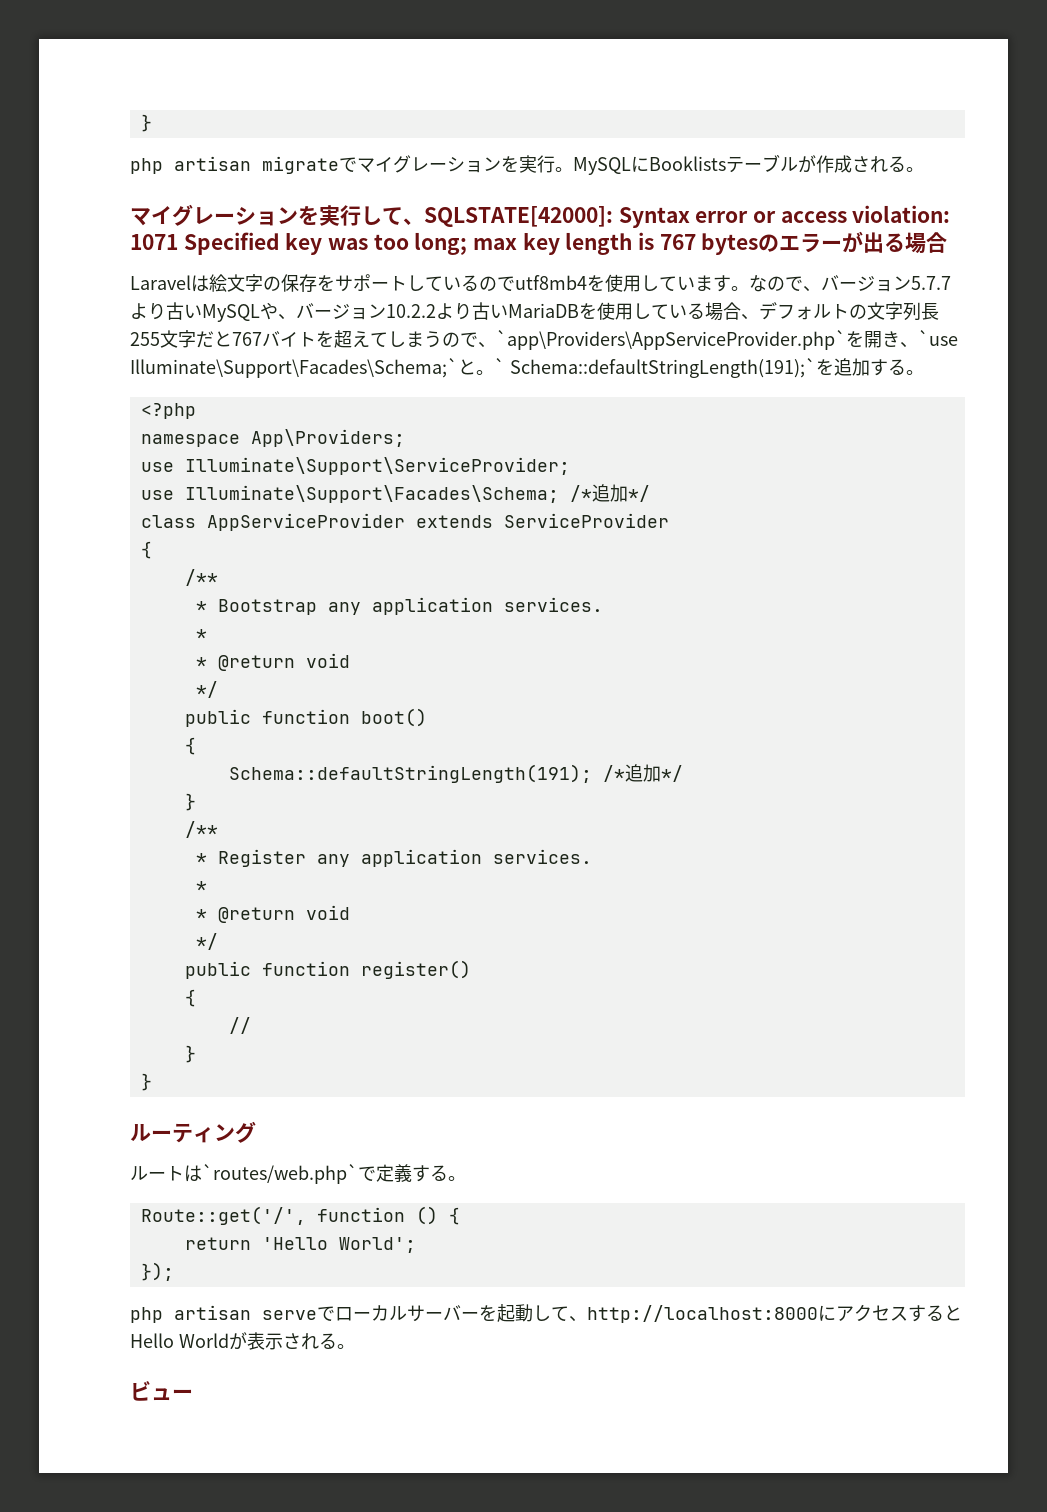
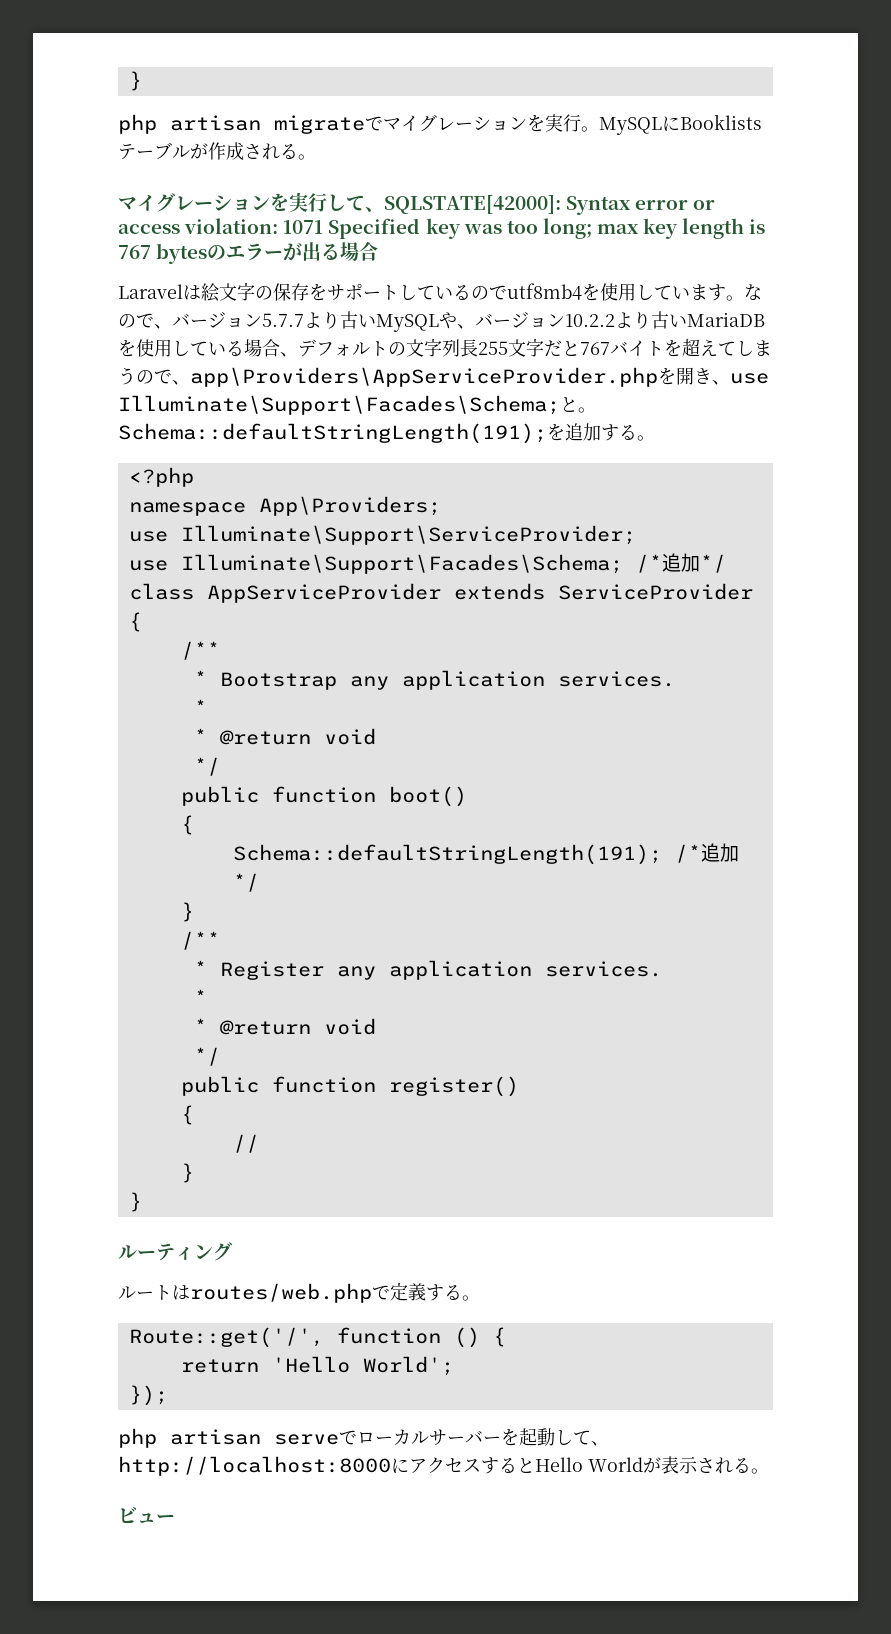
- なので、バージョン5.7.7より古いMySQLや、バージョン10.2.2より古いMariaDBを使用している場合、デフォルトの文字列長255文字だと767バイトを超えてしまうので、`app\Providers\AppServiceProvider.php`を開き、`use Illuminate\Support\Facades\Schema;`と。` Schema::defaultStringLength(191);`を追加する。
+ なので、バージョン5.7.7より古いMySQLや、バージョン10.2.2より古いMariaDBを使用している場合、デフォルトの文字列長255文字だと767バイトを超えてしまうので、app\Providers\AppServiceProvider.phpを開き、use Illuminate\Support\Facades\Schema;と。Schema::defaultStringLength(191);を追加する。
- ルートは`routes/web.php`で定義する。
+ ルートはroutes/web.phpで定義する。

